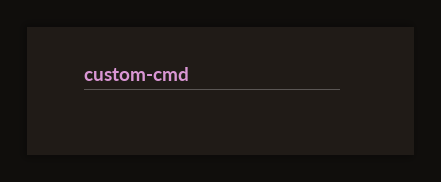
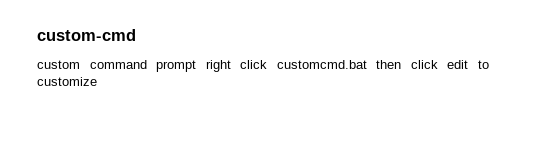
+ custom command prompt right click customcmd.bat then click edit to customize

